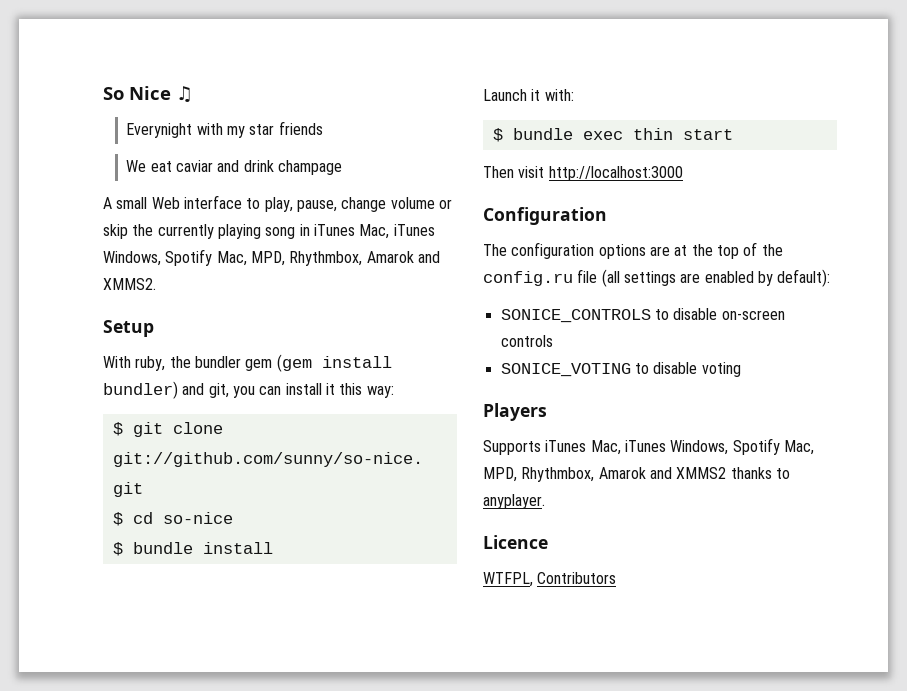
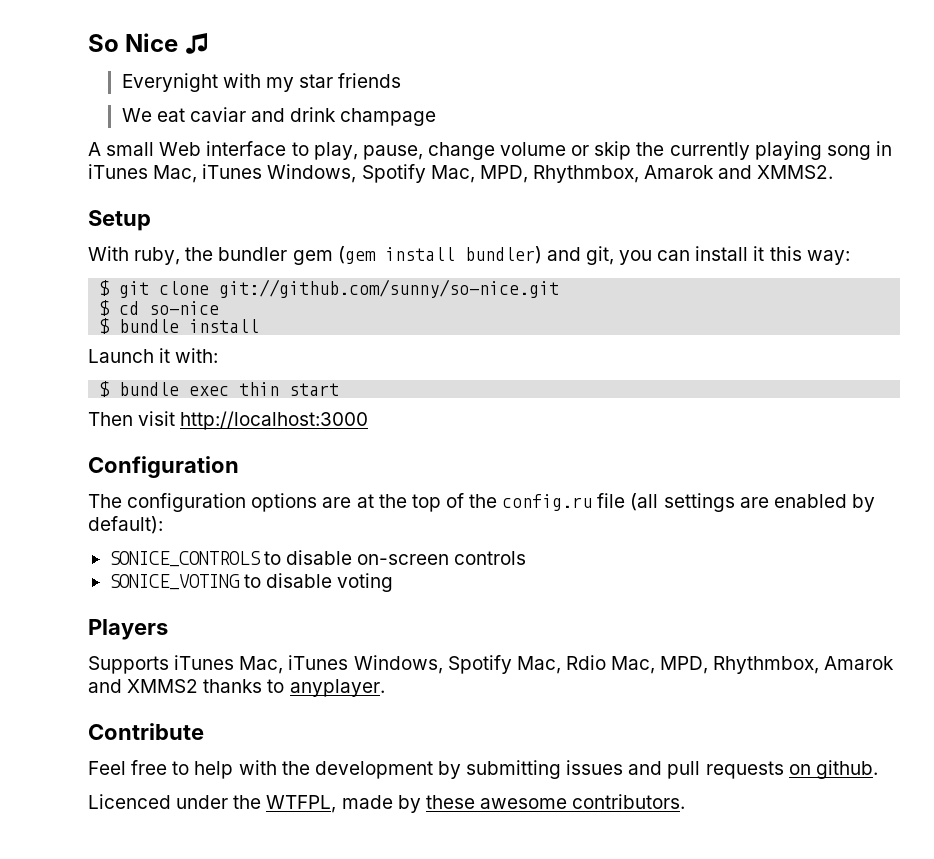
- Supports iTunes Mac, iTunes Windows, Spotify Mac, MPD, Rhythmbox, Amarok and XMMS2 thanks to anyplayer.
+ Supports iTunes Mac, iTunes Windows, Spotify Mac, Rdio Mac, MPD, Rhythmbox, Amarok and XMMS2 thanks to anyplayer.
- Licence
- WTFPL, Contributors
+ Contribute
+ Feel free to help with the development by submitting issues and pull requests on github.
+ Licenced under the WTFPL, made by these awesome contributors.

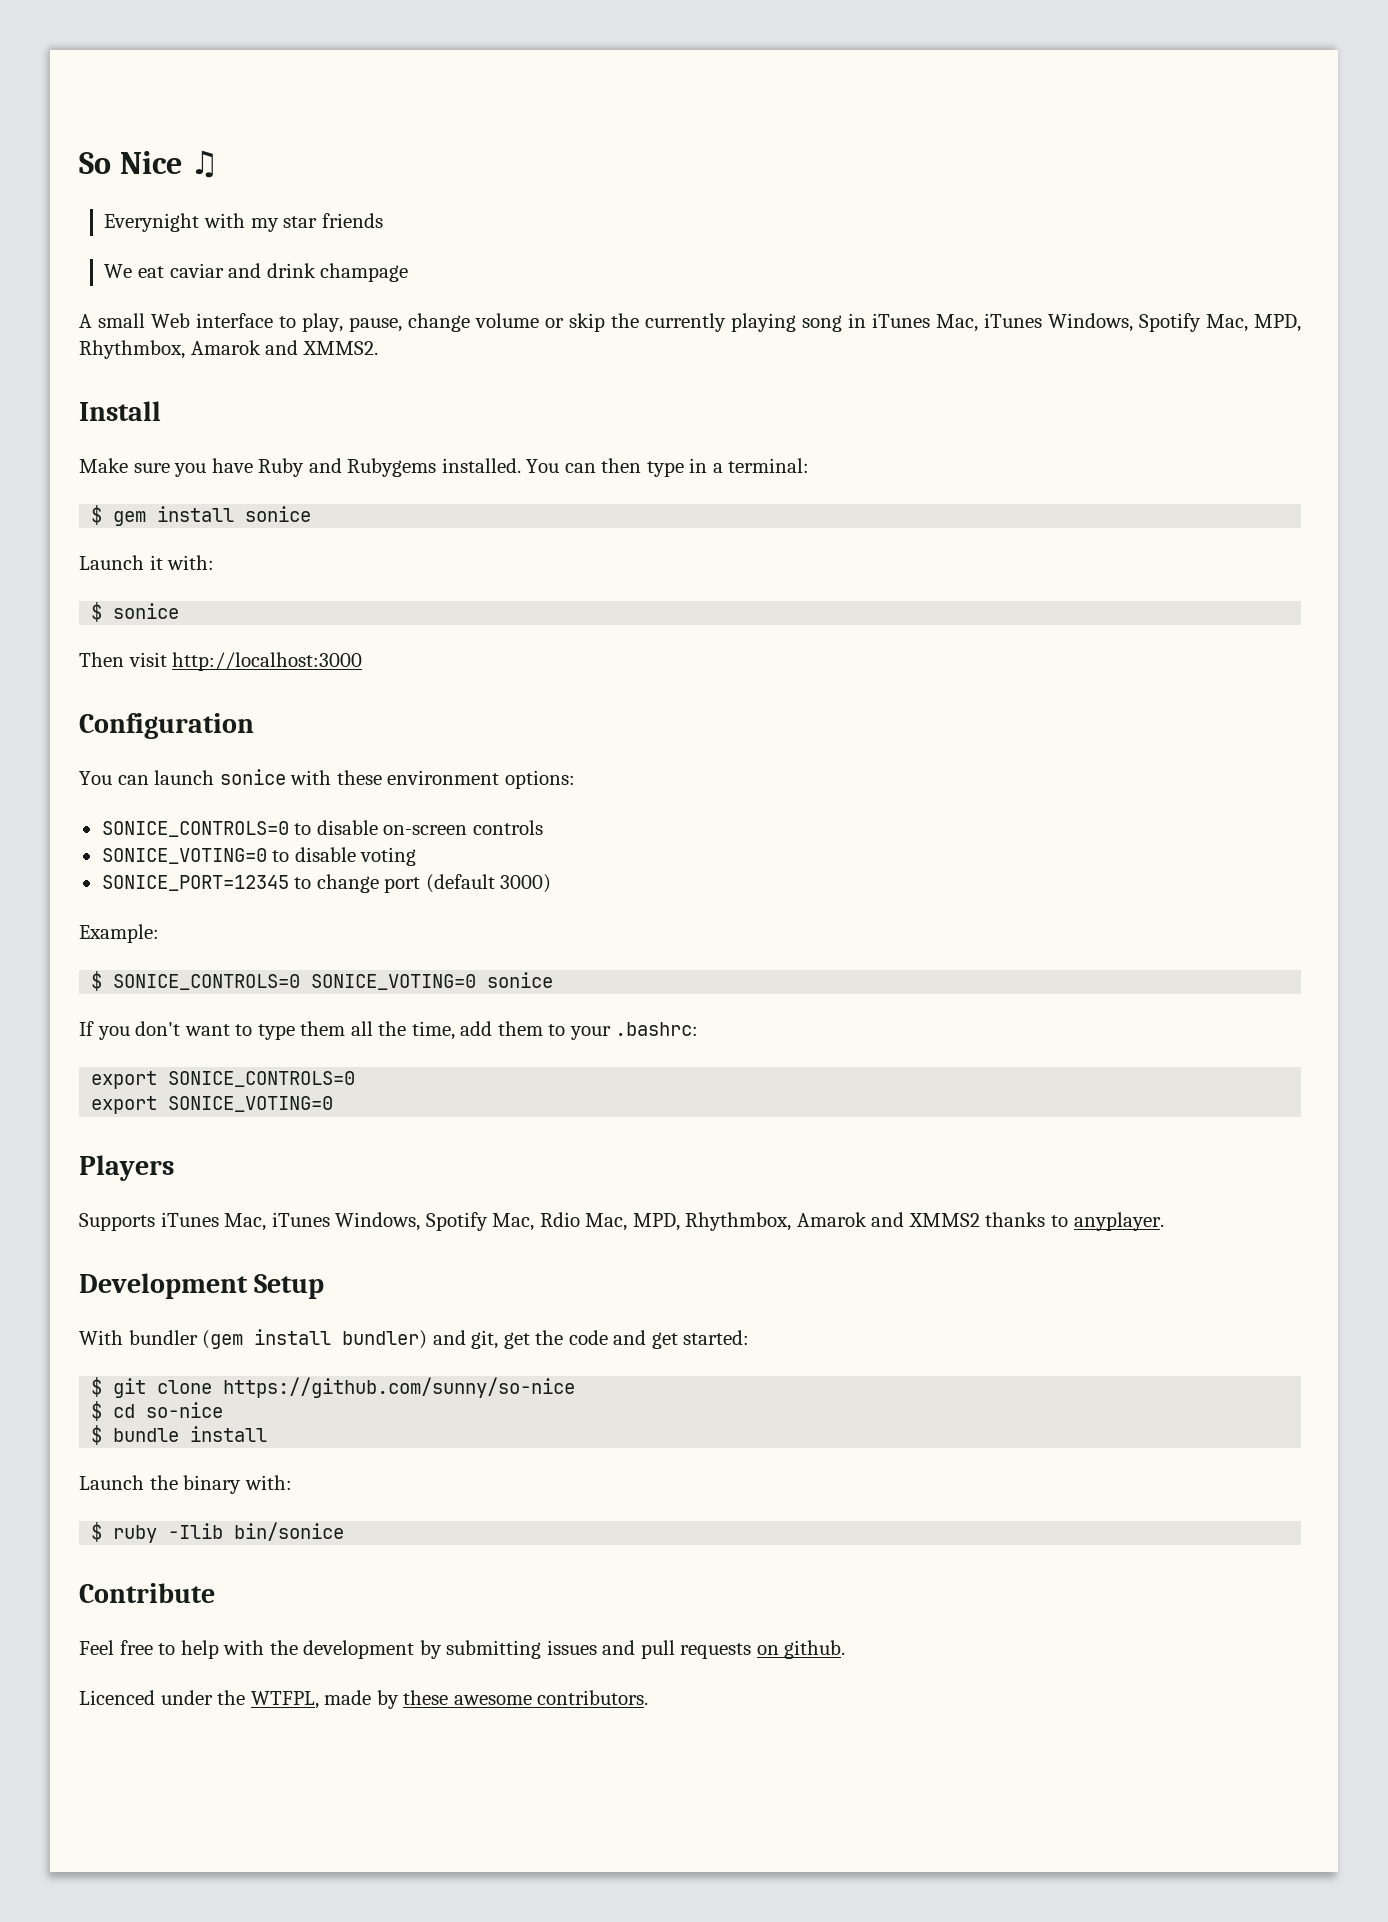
- Setup
- With ruby, the bundler gem (gem install bundler) and git, you can install it this way:
- $ git clone git://github.com/sunny/so-nice.git
- $ cd so-nice
- $ bundle install
+ Install
+ Make sure you have Ruby and Rubygems installed. You can then type in a terminal:
+ $ gem install sonice
- $ bundle exec thin start
+ $ sonice
- The configuration options are at the top of the config.ru file (all settings are enabled by default):
- SONICE_CONTROLS to disable on-screen controls
+ You can launch sonice with these environment options:
+ SONICE_CONTROLS=0 to disable on-screen controls
- SONICE_VOTING to disable voting
+ SONICE_VOTING=0 to disable voting
+ SONICE_PORT=12345 to change port (default 3000)
+ Example:
+ $ SONICE_CONTROLS=0 SONICE_VOTING=0 sonice
+ If you don't want to type them all the time, add them to your .bashrc:
+ export SONICE_CONTROLS=0
+ export SONICE_VOTING=0
+ Development Setup
+ With bundler (gem install bundler) and git, get the code and get started:
+ $ git clone https://github.com/sunny/so-nice
+ $ cd so-nice
+ $ bundle install
+ Launch the binary with:
+ $ ruby -Ilib bin/sonice

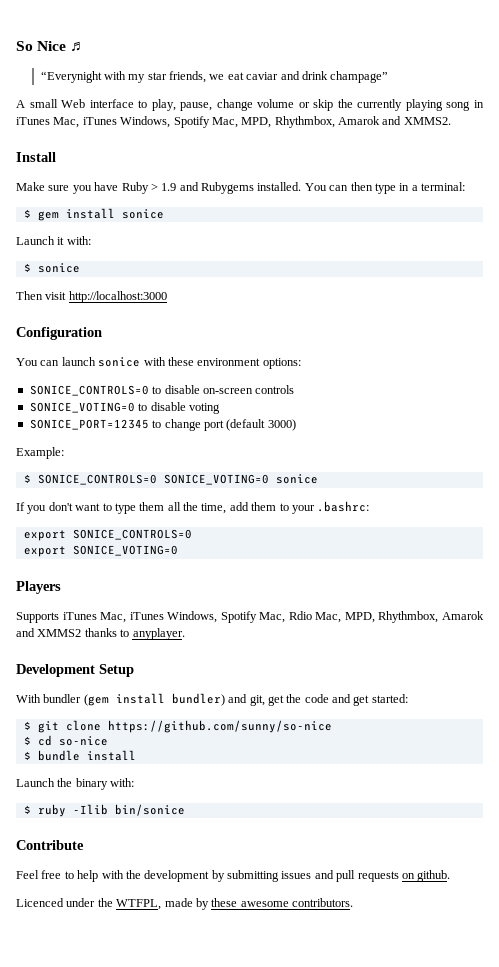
- Everynight with my star friends
- We eat caviar and drink champage
+ “Everynight with my star friends, we eat caviar and drink champage”
- Make sure you have Ruby and Rubygems installed.
+ Make sure you have Ruby > 1.9 and Rubygems installed.

